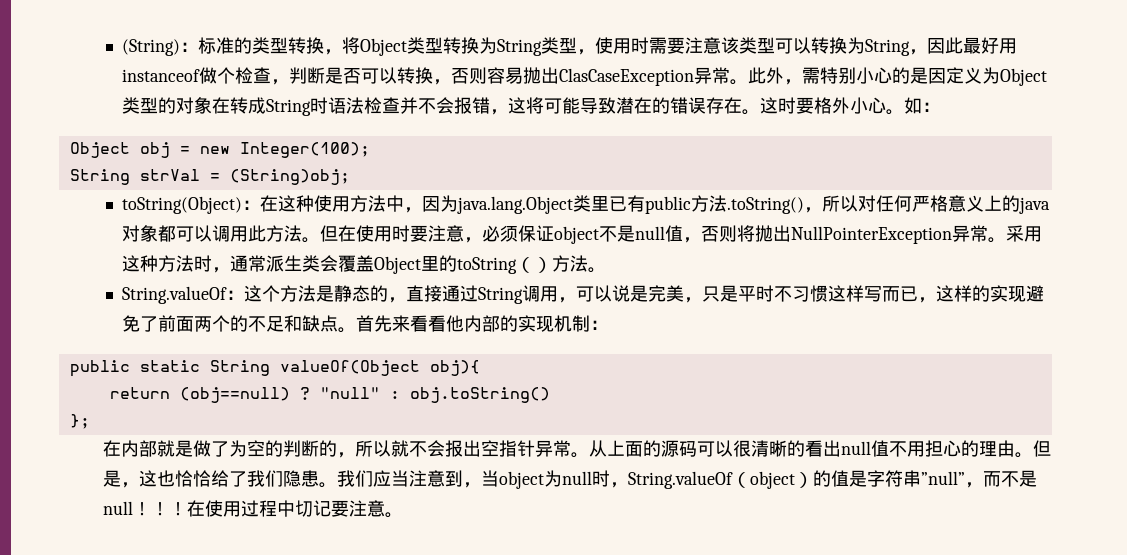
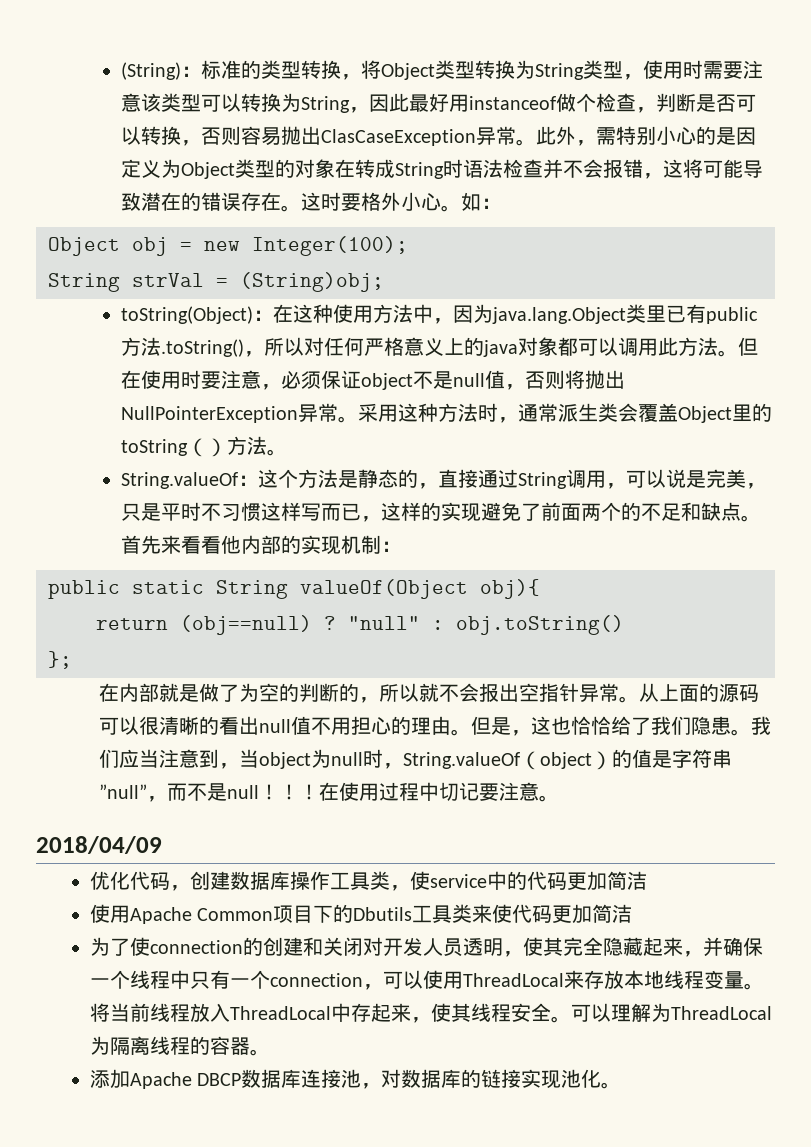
+ 2018/04/09
+ 优化代码，创建数据库操作工具类，使service中的代码更加简洁
+ 使用Apache Common项目下的Dbutils工具类来使代码更加简洁
+ 为了使connection的创建和关闭对开发人员透明，使其完全隐藏起来，并确保一个线程中只有一个connection，可以使用ThreadLocal来存放本地线程变量。将当前线程放入ThreadLocal中存起来，使其线程安全。可以理解为ThreadLocal为隔离线程的容器。
+ 添加Apache DBCP数据库连接池，对数据库的链接实现池化。

